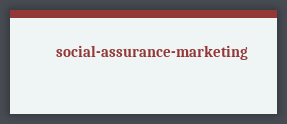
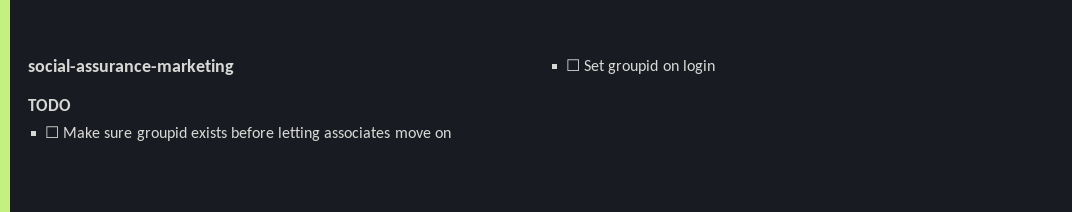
+ TODO
+ ☐ Make sure groupid exists before letting associates move on
+ ☐ Set groupid on login

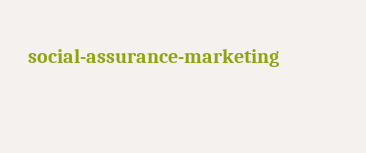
- TODO
- ☐ Make sure groupid exists before letting associates move on
- ☐ Set groupid on login

